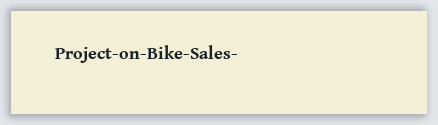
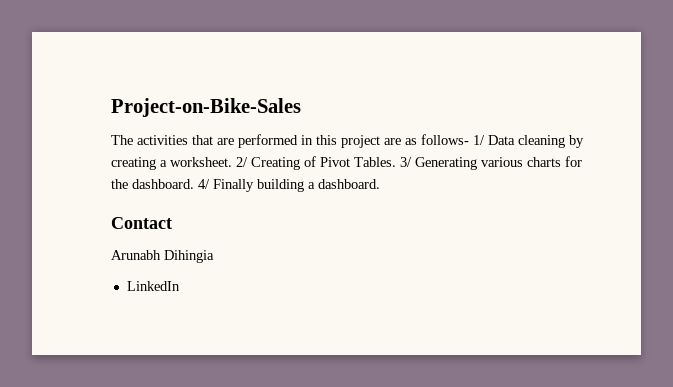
- Project-on-Bike-Sales-
+ Project-on-Bike-Sales
+ The activities that are performed in this project are as follows- 1/ Data cleaning by creating a worksheet. 2/ Creating of Pivot Tables. 3/ Generating various charts for the dashboard. 4/ Finally building a dashboard.
+ Contact
+ Arunabh Dihingia
+ LinkedIn

